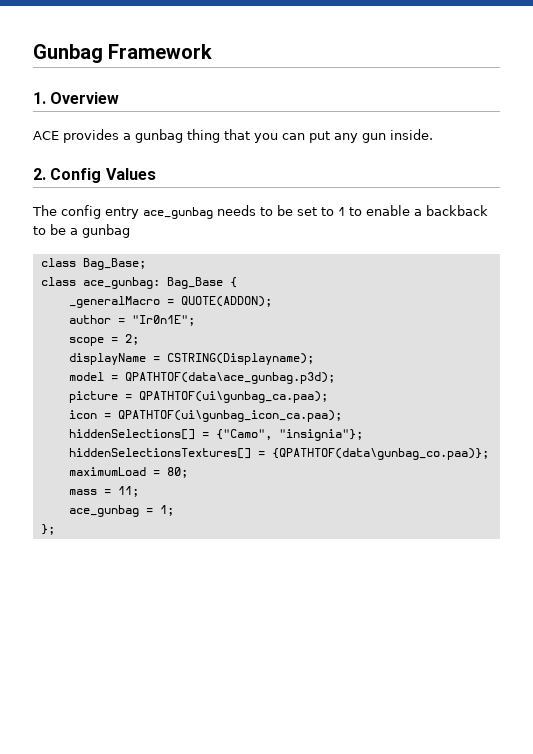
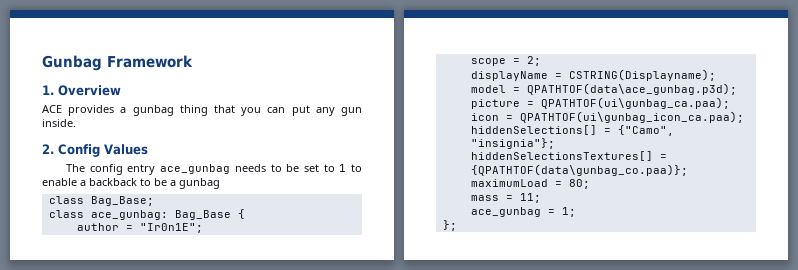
- _generalMacro = QUOTE(ADDON);

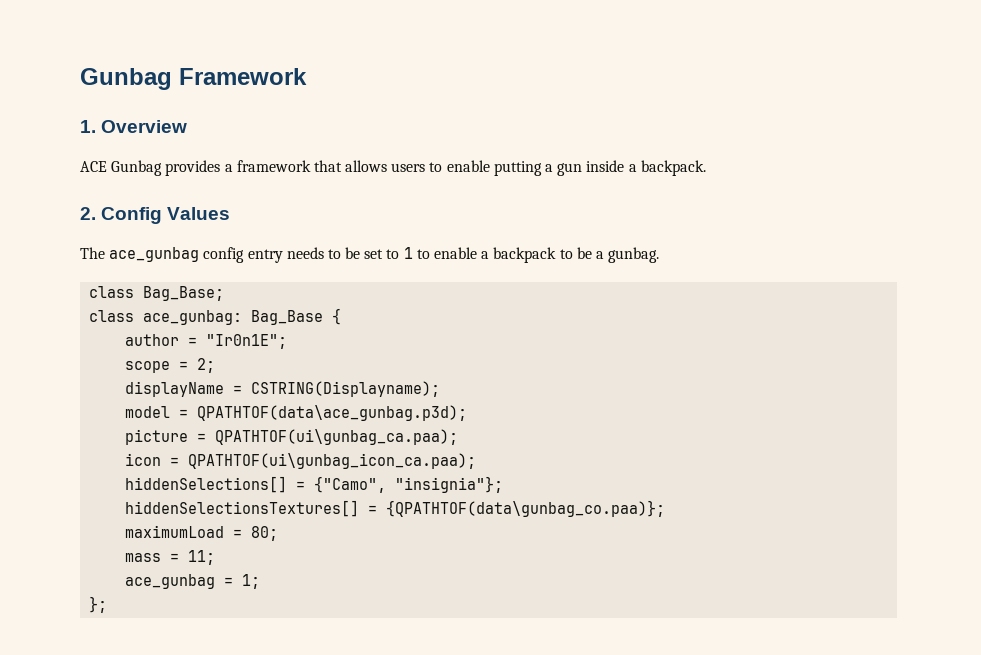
- ACE provides a gunbag thing that you can put any gun inside.
+ ACE Gunbag provides a framework that allows users to enable putting a gun inside a backpack.
- The config entry ace_gunbag needs to be set to 1 to enable a backback to be a gunbag
+ The ace_gunbag config entry needs to be set to 1 to enable a backpack to be a gunbag.

